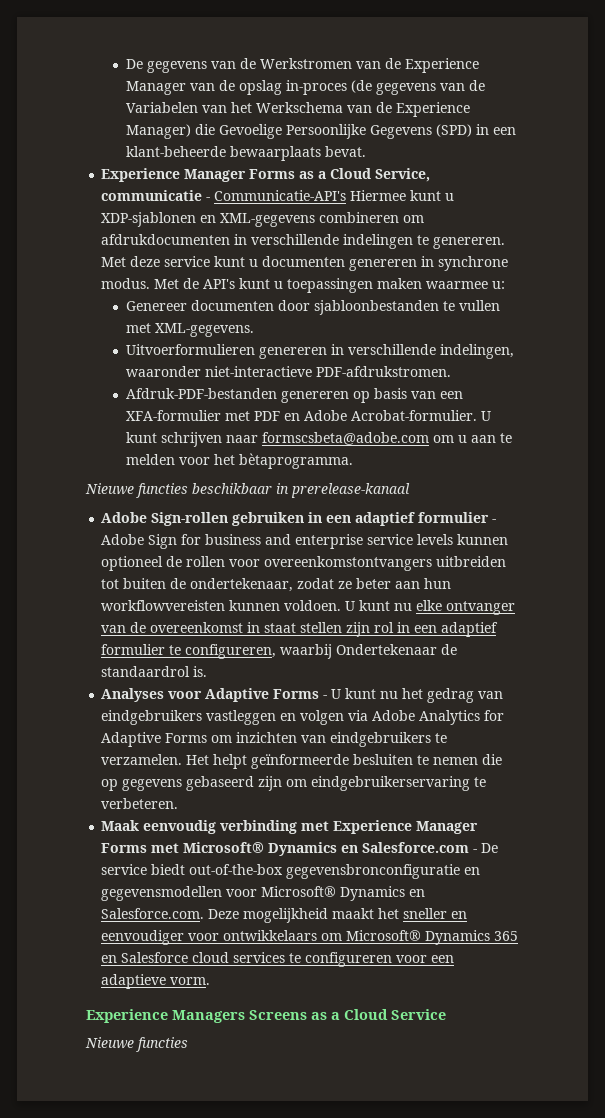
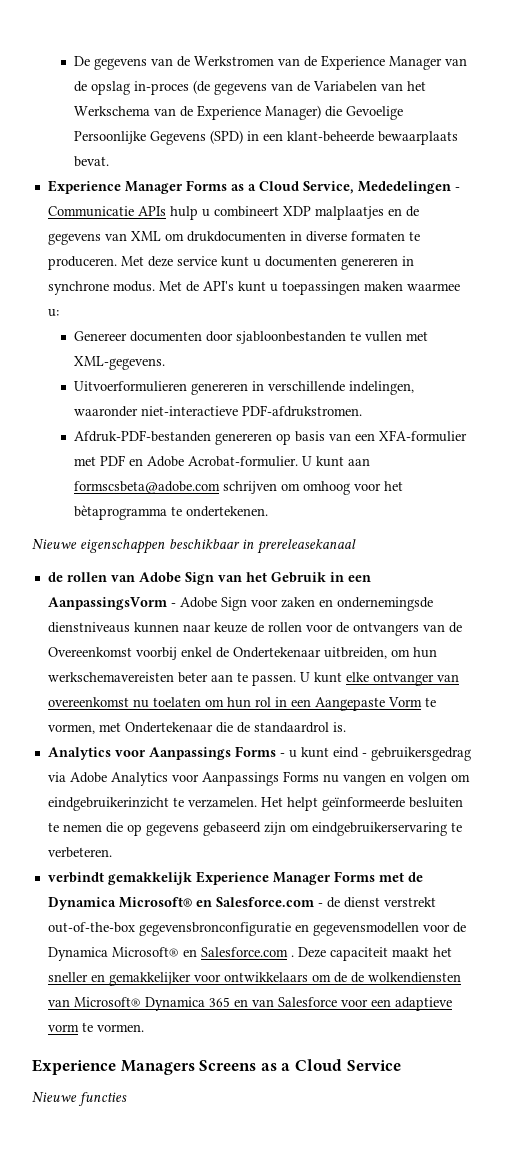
- Experience Manager Forms as a Cloud Service, communicatie - Communicatie-API's Hiermee kunt u XDP-sjablonen en XML-gegevens combineren om afdrukdocumenten in verschillende indelingen te genereren.
+ Experience Manager Forms as a Cloud Service, Mededelingen - Communicatie APIs hulp u combineert XDP malplaatjes en de gegevens van XML om drukdocumenten in diverse formaten te produceren.
- U kunt schrijven naar formscsbeta@adobe.com om u aan te melden voor het bètaprogramma.
- Nieuwe functies beschikbaar in prerelease-kanaal
- Adobe Sign-rollen gebruiken in een adaptief formulier - Adobe Sign for business and enterprise service levels kunnen optioneel de rollen voor overeenkomstontvangers uitbreiden tot buiten de ondertekenaar, zodat ze beter aan hun workflowvereisten kunnen voldoen. U kunt nu elke ontvanger van de overeenkomst in staat stellen zijn rol in een adaptief formulier te configureren, waarbij Ondertekenaar de standaardrol is.
- Analyses voor Adaptive Forms - U kunt nu het gedrag van eindgebruikers vastleggen en volgen via Adobe Analytics for Adaptive Forms om inzichten van eindgebruikers te verzamelen.
+ U kunt aan formscsbeta@adobe.com schrijven om omhoog voor het bètaprogramma te ondertekenen.
+ Nieuwe eigenschappen beschikbaar in prereleasekanaal
+ de rollen van Adobe Sign van het Gebruik in een AanpassingsVorm - Adobe Sign voor zaken en ondernemingsde dienstniveaus kunnen naar keuze de rollen voor de ontvangers van de Overeenkomst voorbij enkel de Ondertekenaar uitbreiden, om hun werkschemavereisten beter aan te passen. U kunt elke ontvanger van overeenkomst nu toelaten om hun rol in een Aangepaste Vorm te vormen, met Ondertekenaar die de standaardrol is.
+ Analytics voor Aanpassings Forms - u kunt eind - gebruikersgedrag via Adobe Analytics voor Aanpassings Forms nu vangen en volgen om eindgebruikerinzicht te verzamelen.
- Maak eenvoudig verbinding met Experience Manager Forms met Microsoft® Dynamics en Salesforce.com - De service biedt out-of-the-box gegevensbronconfiguratie en gegevensmodellen voor Microsoft® Dynamics en Salesforce.com. Deze mogelijkheid maakt het sneller en eenvoudiger voor ontwikkelaars om Microsoft® Dynamics 365 en Salesforce cloud services te configureren voor een adaptieve vorm.
+ verbindt gemakkelijk Experience Manager Forms met de Dynamica Microsoft® en Salesforce.com - de dienst verstrekt out-of-the-box gegevensbronconfiguratie en gegevensmodellen voor de Dynamica Microsoft® en Salesforce.com . Deze capaciteit maakt het sneller en gemakkelijker voor ontwikkelaars om de de wolkendiensten van Microsoft® Dynamica 365 en van Salesforce voor een adaptieve vorm te vormen.

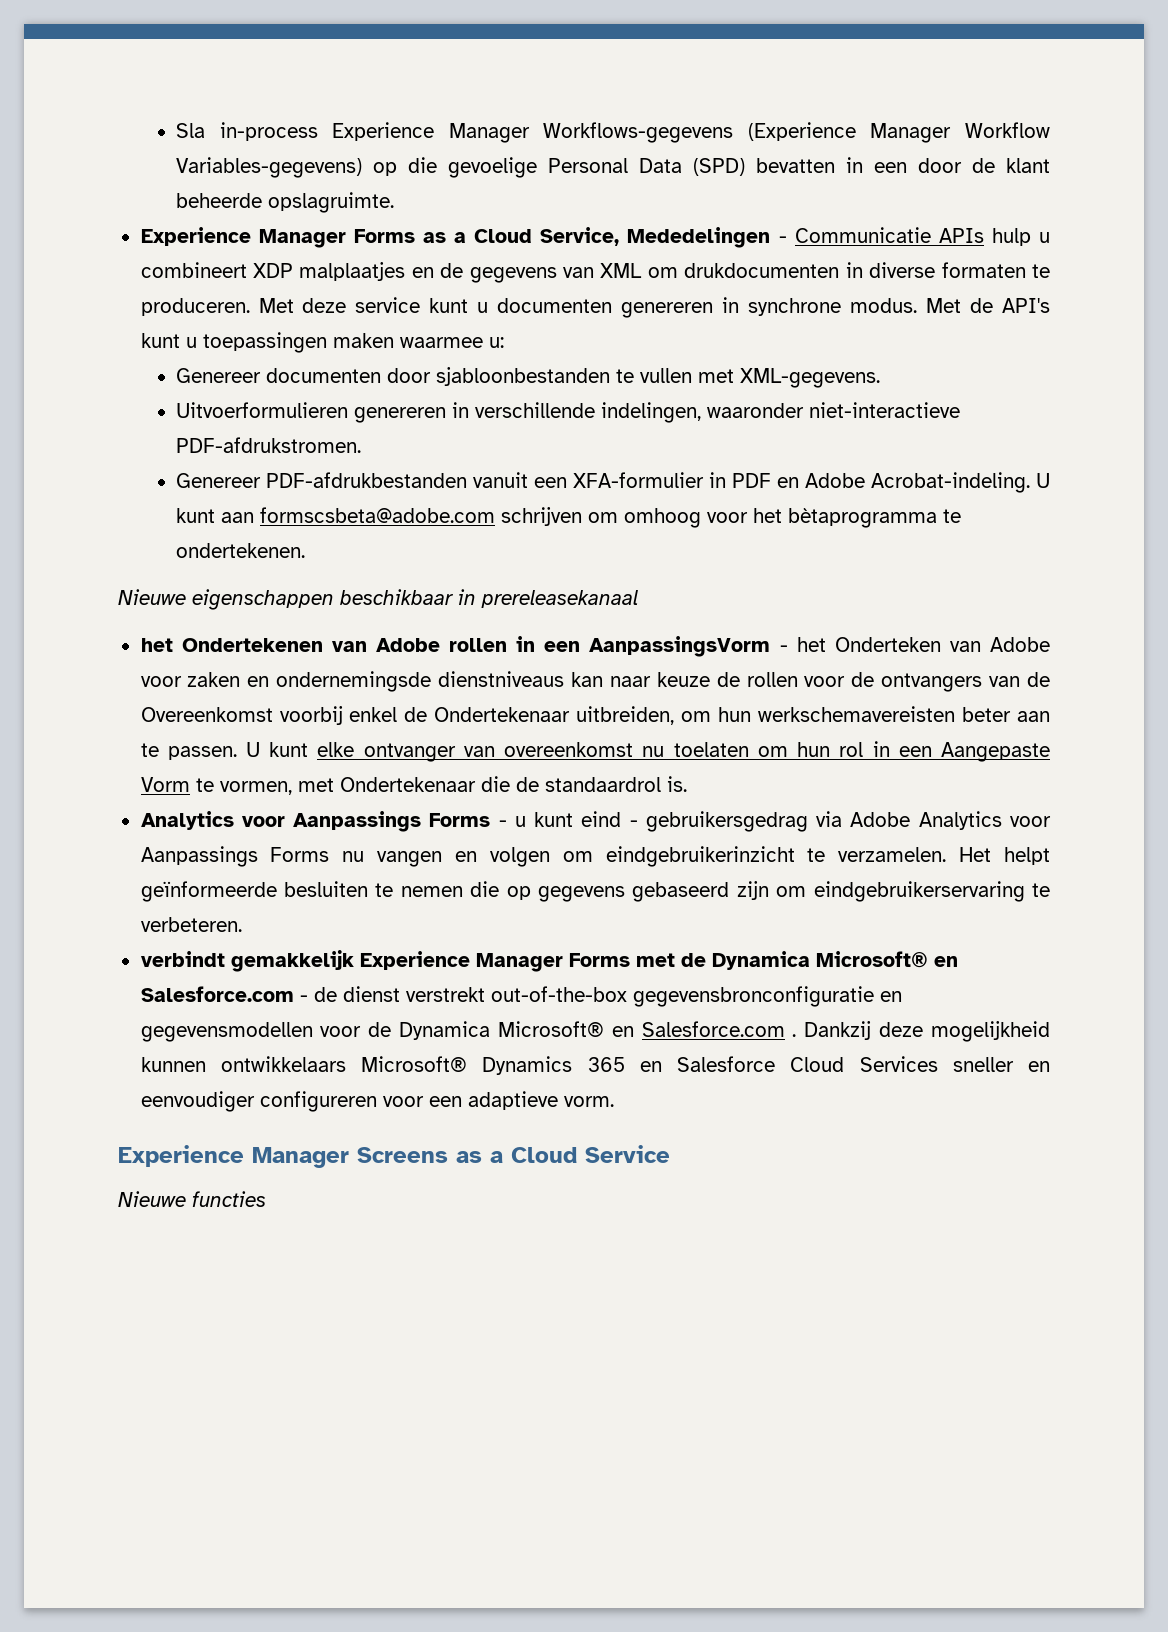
- De gegevens van de Werkstromen van de Experience Manager van de opslag in-proces (de gegevens van de Variabelen van het Werkschema van de Experience Manager) die Gevoelige Persoonlijke Gegevens (SPD) in een klant-beheerde bewaarplaats bevat.
+ Sla in-process Experience Manager Workflows-gegevens (Experience Manager Workflow Variables-gegevens) op die gevoelige Personal Data (SPD) bevatten in een door de klant beheerde opslagruimte.
- Afdruk-PDF-bestanden genereren op basis van een XFA-formulier met PDF en Adobe Acrobat-formulier.
+ Genereer PDF-afdrukbestanden vanuit een XFA-formulier in PDF en Adobe Acrobat-indeling.
- de rollen van Adobe Sign van het Gebruik in een AanpassingsVorm - Adobe Sign voor zaken en ondernemingsde dienstniveaus kunnen naar keuze de rollen voor de ontvangers van de Overeenkomst voorbij enkel de Ondertekenaar uitbreiden, om hun werkschemavereisten beter aan te passen.
+ het Ondertekenen van Adobe rollen in een AanpassingsVorm - het Onderteken van Adobe voor zaken en ondernemingsde dienstniveaus kan naar keuze de rollen voor de ontvangers van de Overeenkomst voorbij enkel de Ondertekenaar uitbreiden, om hun werkschemavereisten beter aan te passen.
- Deze capaciteit maakt het sneller en gemakkelijker voor ontwikkelaars om de de wolkendiensten van Microsoft® Dynamica 365 en van Salesforce voor een adaptieve vorm te vormen.
- Experience Managers Screens as a Cloud Service
+ Dankzij deze mogelijkheid kunnen ontwikkelaars Microsoft® Dynamics 365 en Salesforce Cloud Services sneller en eenvoudiger configureren voor een adaptieve vorm.
+ Experience Manager Screens as a Cloud Service

